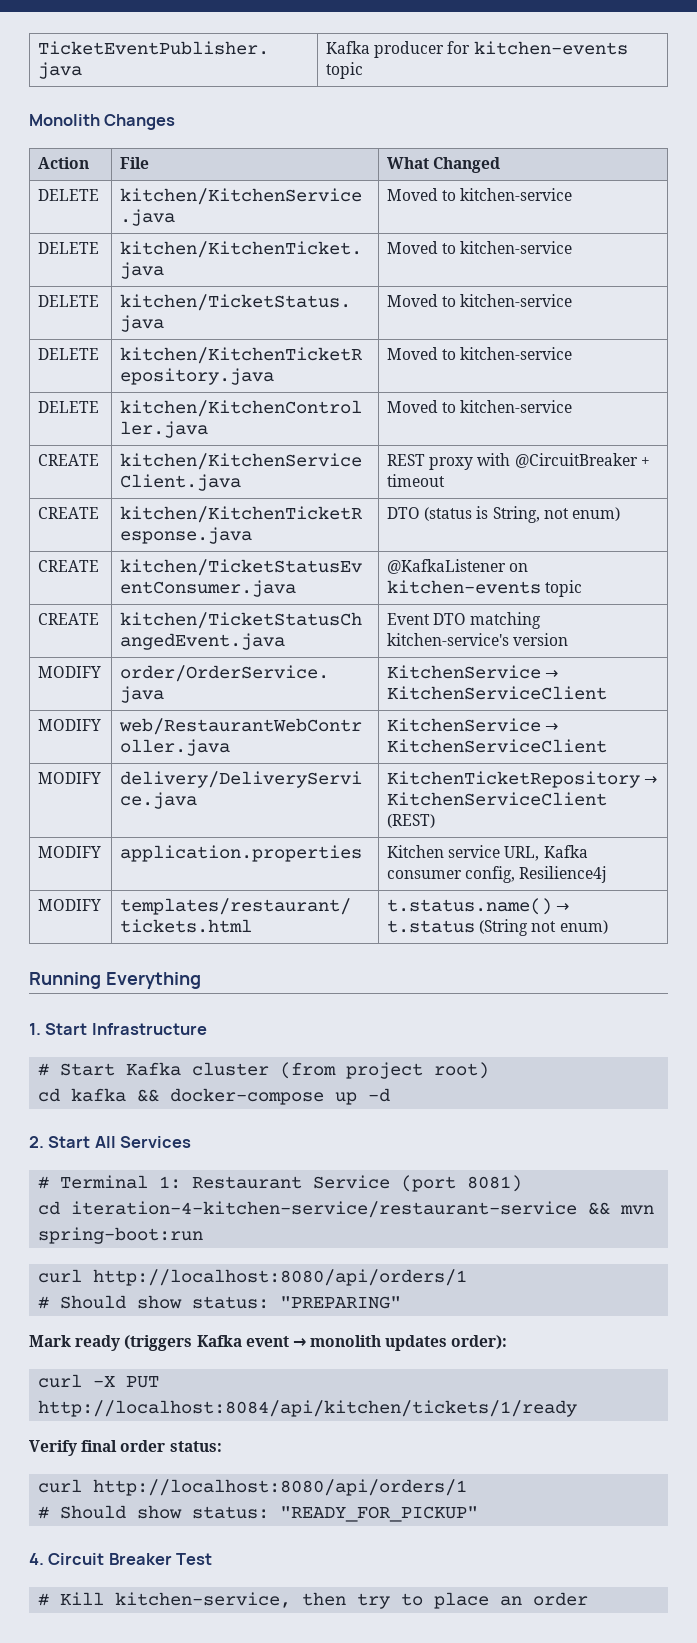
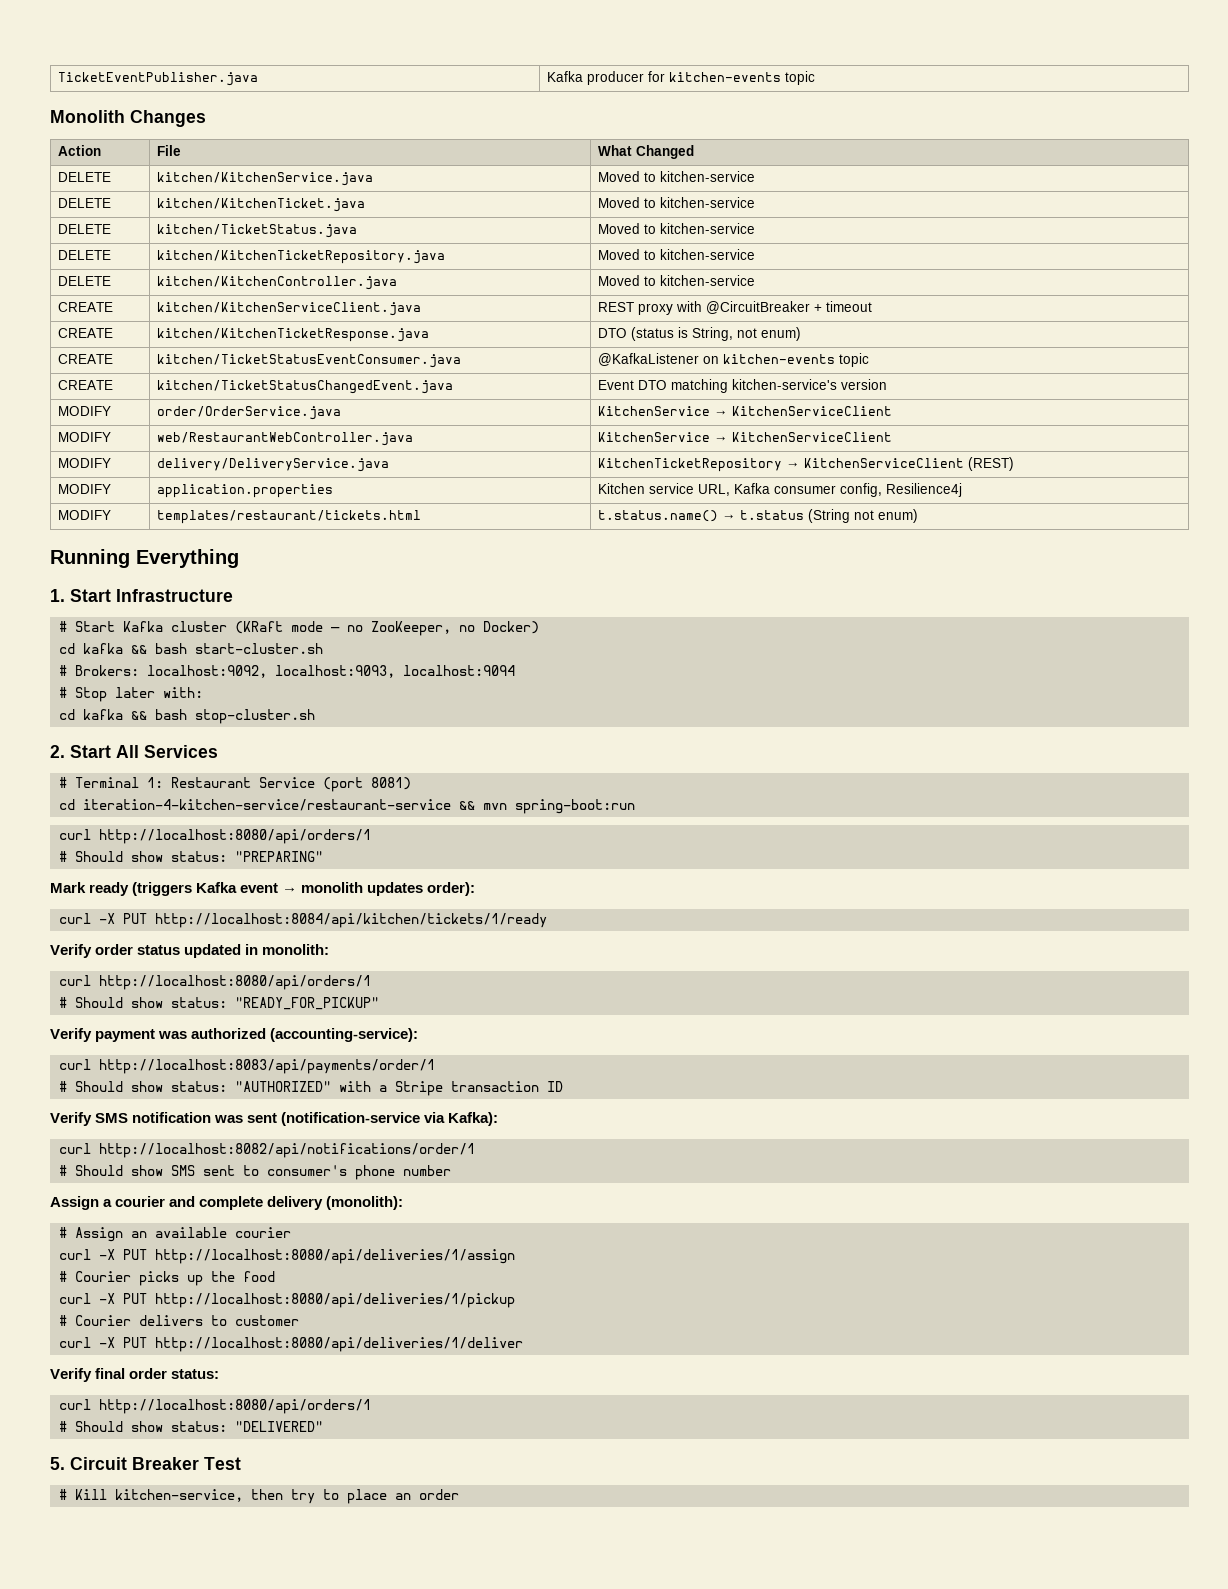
- # Start Kafka cluster (from project root)
- cd kafka && docker-compose up -d
+ # Start Kafka cluster (KRaft mode — no ZooKeeper, no Docker)
+ cd kafka && bash start-cluster.sh
+ # Brokers: localhost:9092, localhost:9093, localhost:9094
+ # Stop later with:
+ cd kafka && bash stop-cluster.sh
+ Verify order status updated in monolith:
+ curl http://localhost:8080/api/orders/1
+ # Should show status: "READY_FOR_PICKUP"
+ Verify payment was authorized (accounting-service):
+ curl http://localhost:8083/api/payments/order/1
+ # Should show status: "AUTHORIZED" with a Stripe transaction ID
+ Verify SMS notification was sent (notification-service via Kafka):
+ curl http://localhost:8082/api/notifications/order/1
+ # Should show SMS sent to consumer's phone number
+ Assign a courier and complete delivery (monolith):
+ # Assign an available courier
+ curl -X PUT http://localhost:8080/api/deliveries/1/assign
+ # Courier picks up the food
+ curl -X PUT http://localhost:8080/api/deliveries/1/pickup
+ # Courier delivers to customer
+ curl -X PUT http://localhost:8080/api/deliveries/1/deliver
- # Should show status: "READY_FOR_PICKUP"
- 4. Circuit Breaker Test
+ # Should show status: "DELIVERED"
+ 5. Circuit Breaker Test

